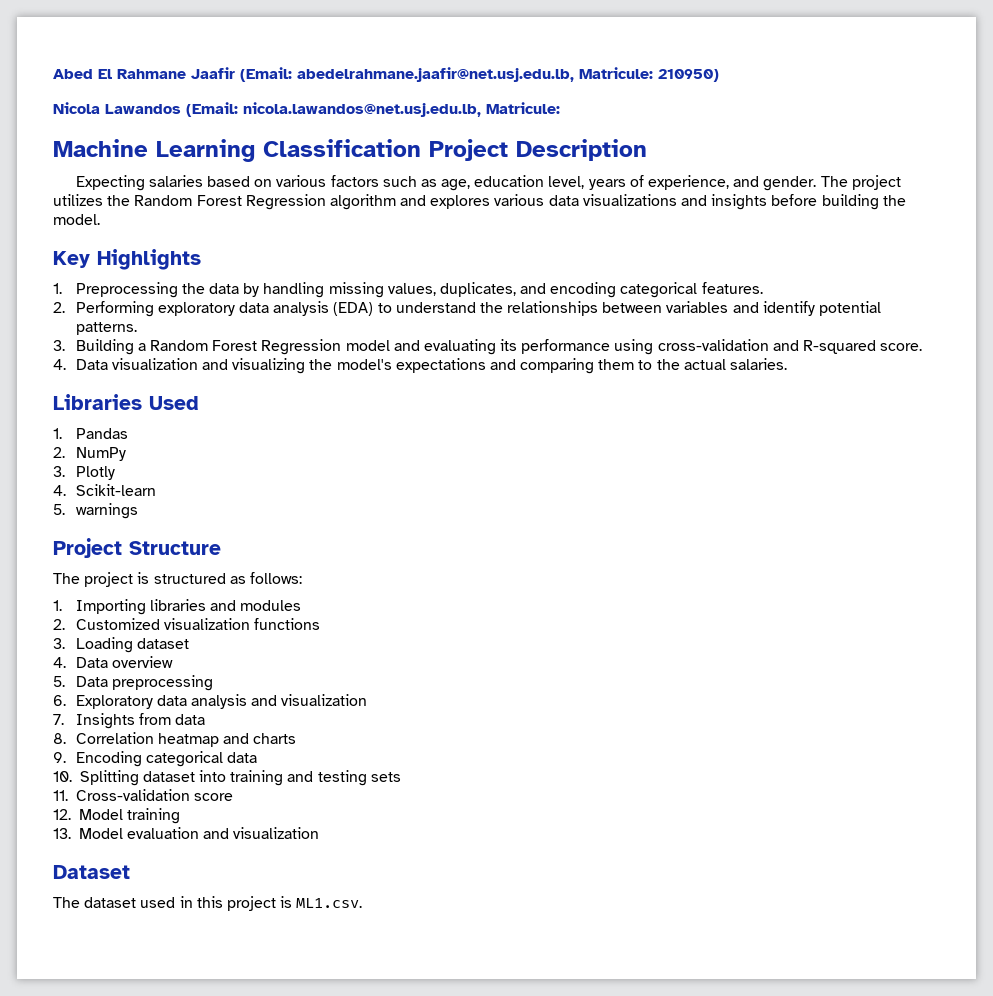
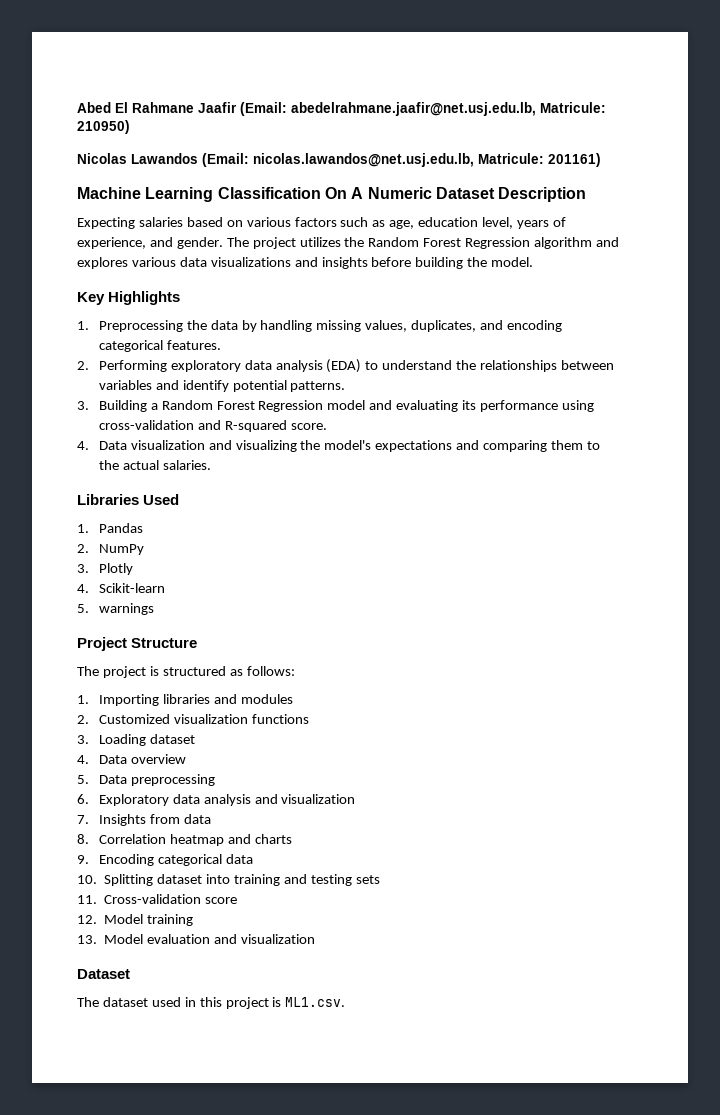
- Nicola Lawandos (Email: nicola.lawandos@net.usj.edu.lb, Matricule:
+ Nicolas Lawandos (Email: nicolas.lawandos@net.usj.edu.lb, Matricule: 201161)
- Machine Learning Classification Project Description
+ Machine Learning Classification On A Numeric Dataset Description

